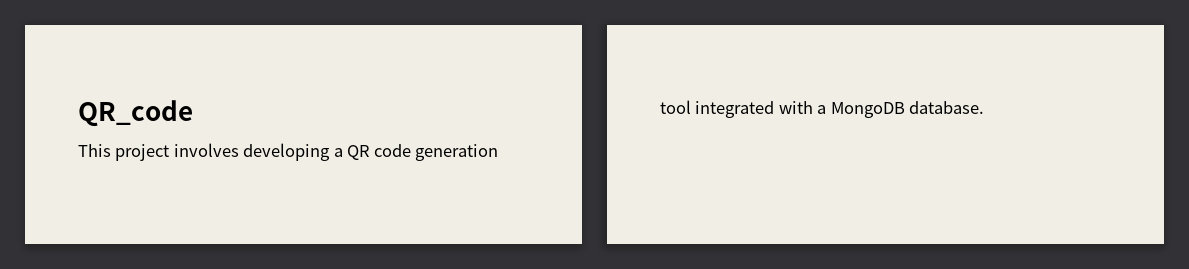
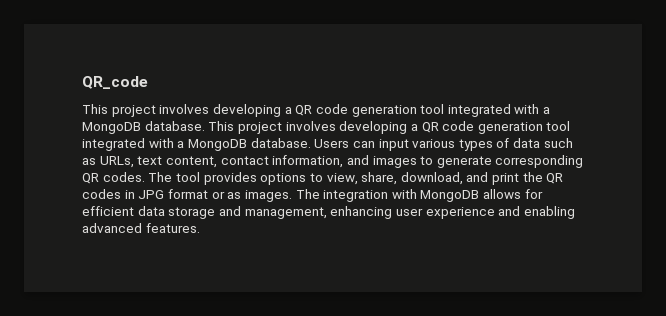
+ This project involves developing a QR code generation tool integrated with a MongoDB database. Users can input various types of data such as URLs, text content, contact information, and images to generate corresponding QR codes. The tool provides options to view, share, download, and print the QR codes in JPG format or as images. The integration with MongoDB allows for efficient data storage and management, enhancing user experience and enabling advanced features.

